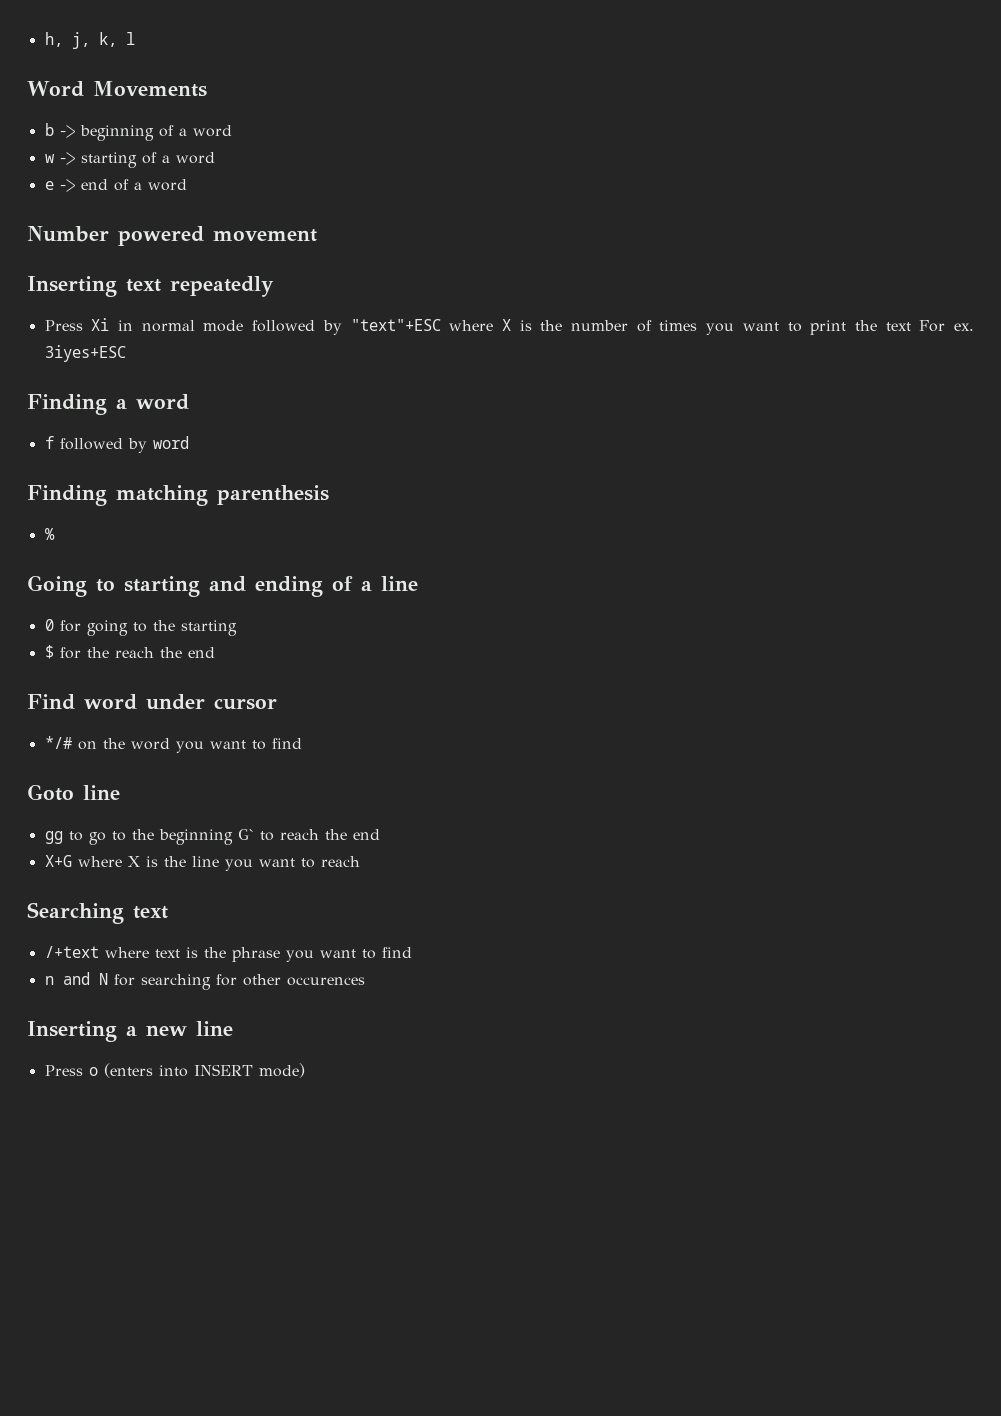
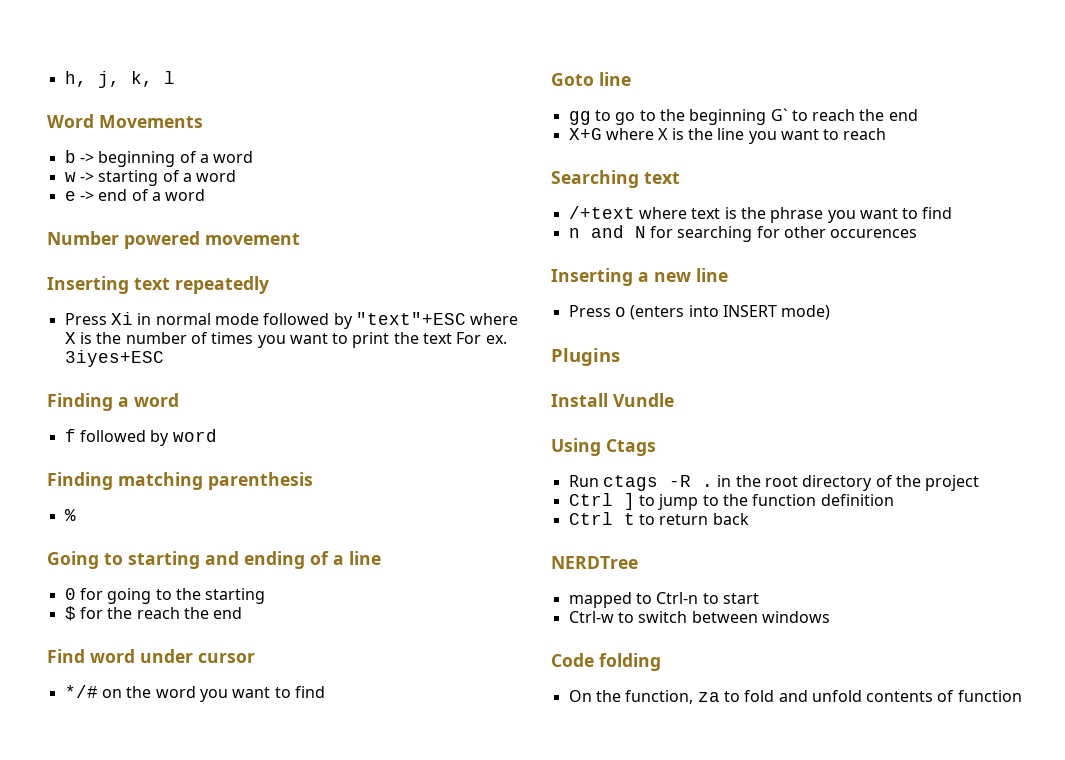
+ Plugins
+ Install Vundle
+ Using Ctags
+ Run ctags -R . in the root directory of the project
+ Ctrl ] to jump to the function definition
+ Ctrl t to return back
+ NERDTree
+ mapped to Ctrl-n to start
+ Ctrl-w to switch between windows
+ Code folding
+ On the function, za to fold and unfold contents of function

